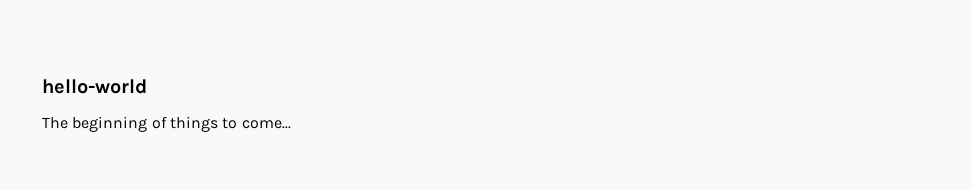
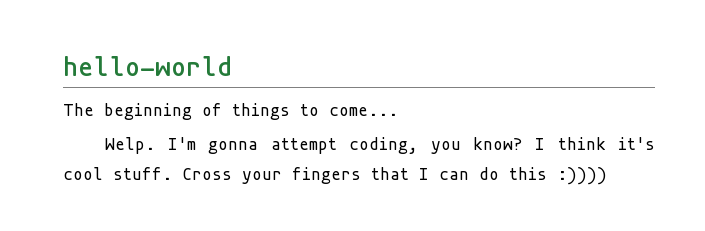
+ Welp. I'm gonna attempt coding, you know? I think it's cool stuff. Cross your fingers that I can do this :))))

